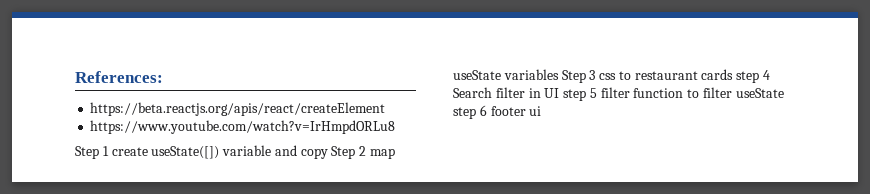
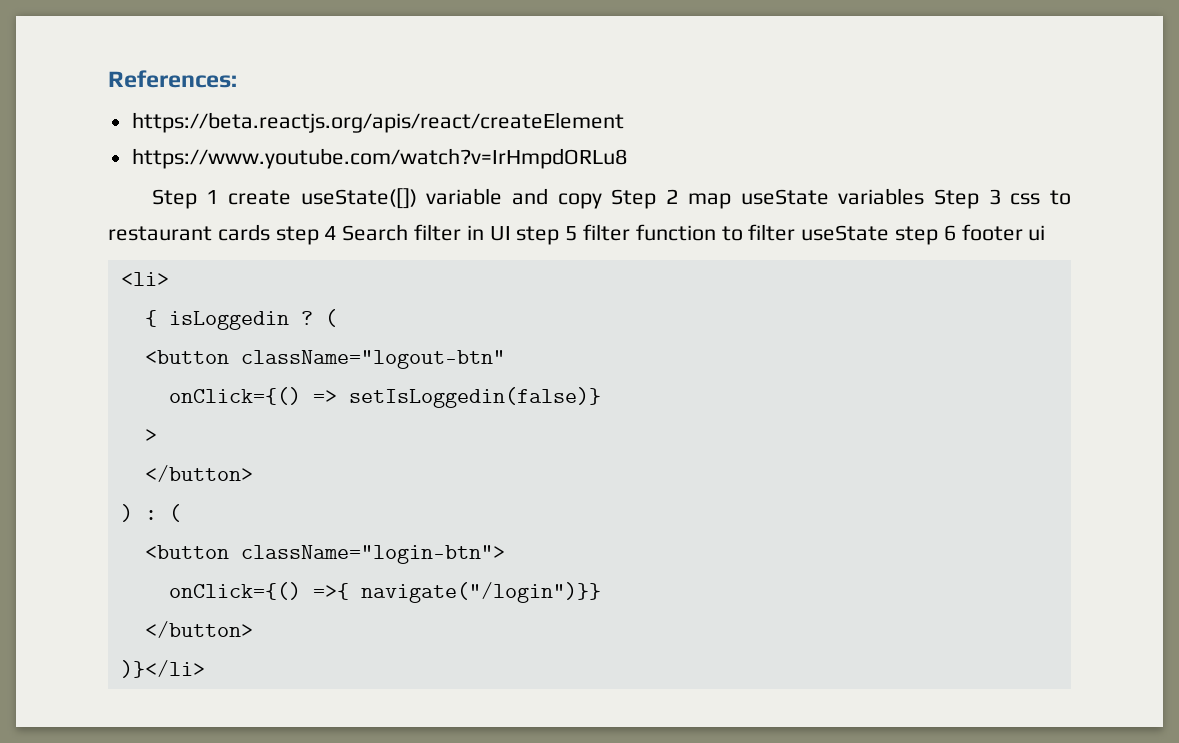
+ <li>
+ { isLoggedin ? (
+ <button className="logout-btn"
+ onClick={() => setIsLoggedin(false)}
+ >
+ </button>
+ ) : (
+ <button className="login-btn">
+ onClick={() =>{ navigate("/login")}}
+ </button>
+ )}</li>

